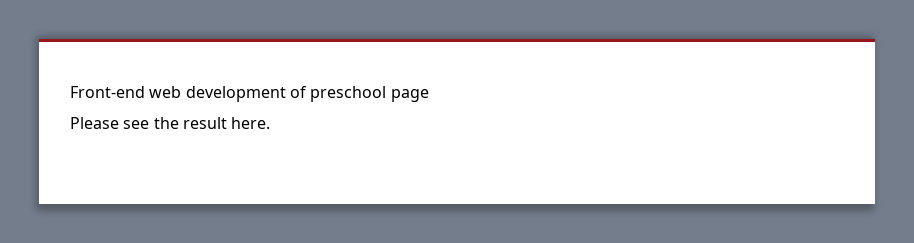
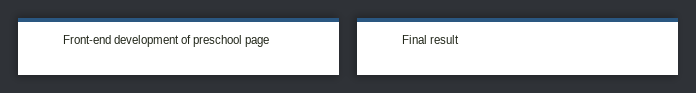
- Front-end web development of preschool page
+ Front-end development of preschool page
- Please see the result here.
+ Final result

